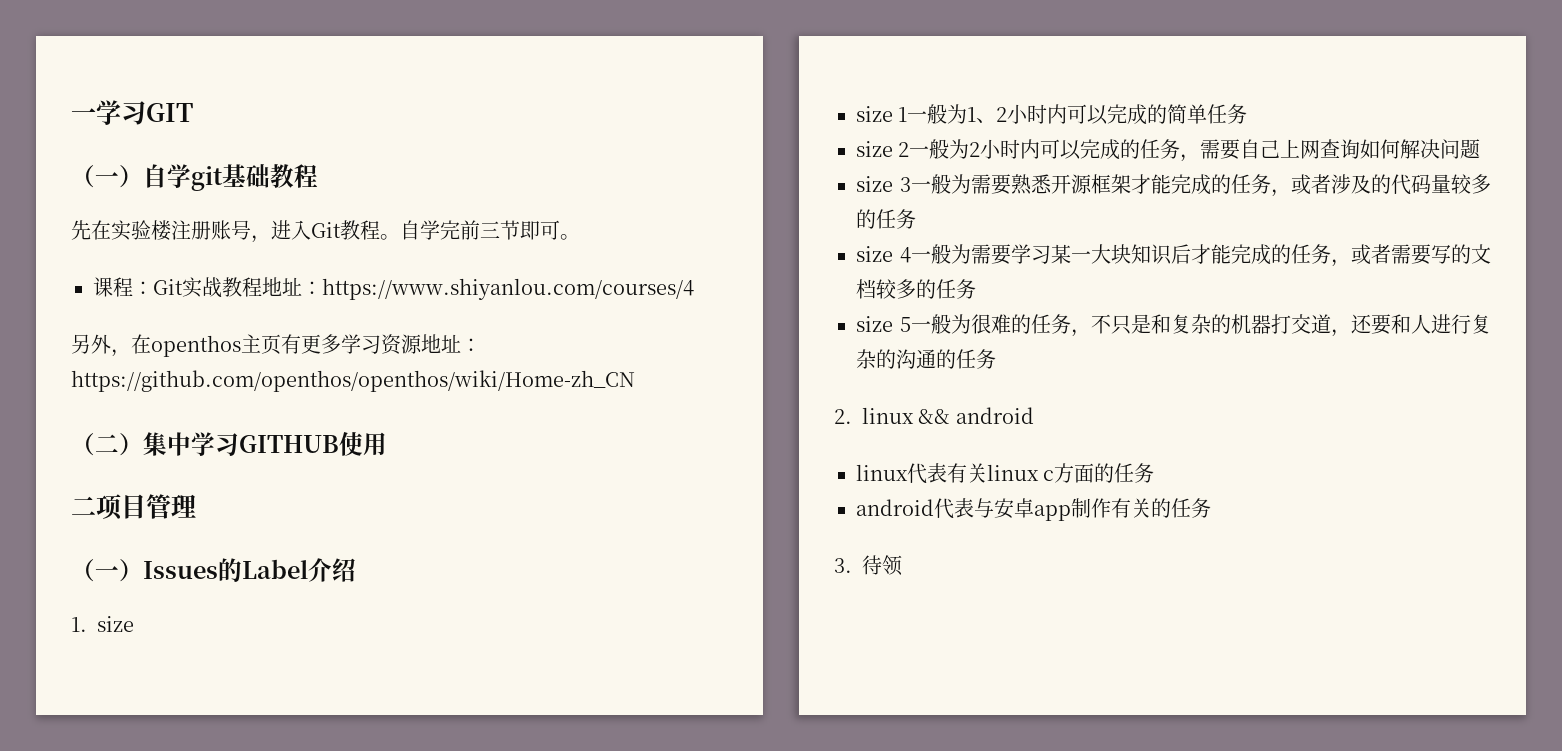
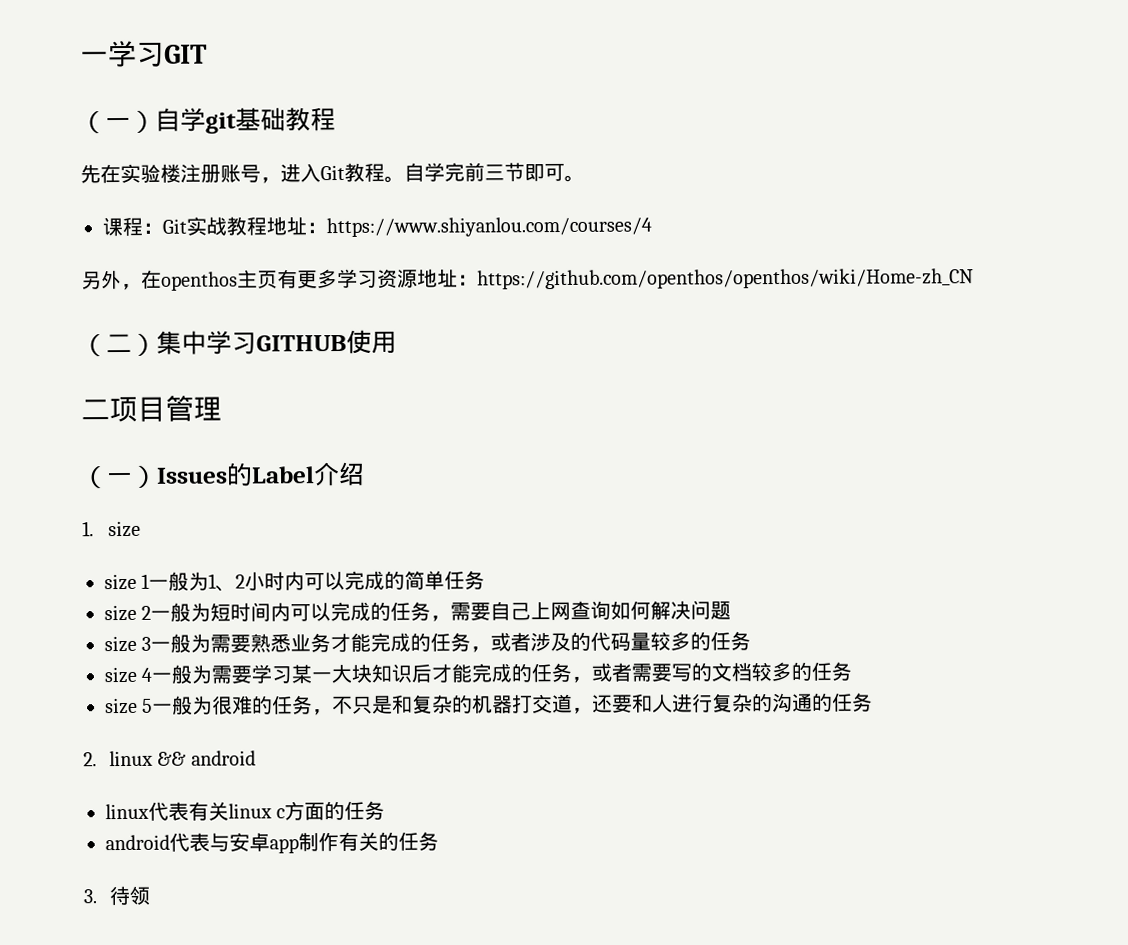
- size 2一般为2小时内可以完成的任务，需要自己上网查询如何解决问题
+ size 2一般为短时间内可以完成的任务，需要自己上网查询如何解决问题
- size 3一般为需要熟悉开源框架才能完成的任务，或者涉及的代码量较多的任务
+ size 3一般为需要熟悉业务才能完成的任务，或者涉及的代码量较多的任务

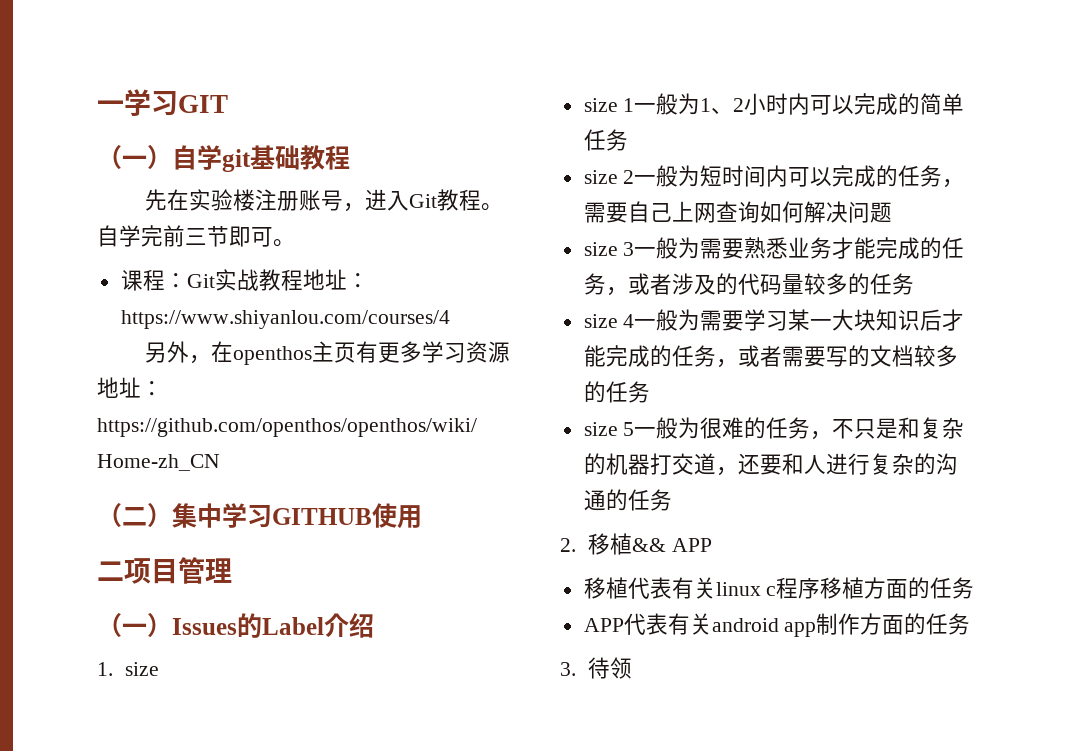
- 2. linux && android
- linux代表有关linux c方面的任务
- android代表与安卓app制作有关的任务
+ 2.移植&& APP
+ 移植代表有关linux c程序移植方面的任务
+ APP代表有关android app制作方面的任务

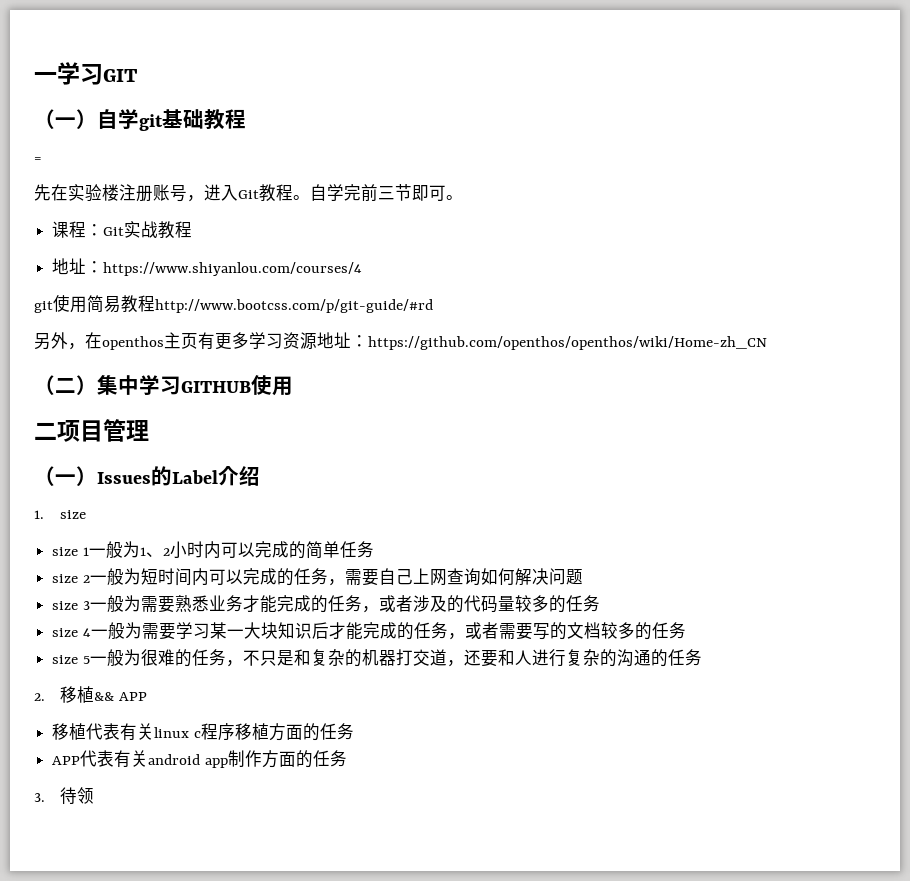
+ =
- 课程：Git实战教程地址：https://www.shiyanlou.com/courses/4
+ 课程：Git实战教程
+ 地址：https://www.shiyanlou.com/courses/4
+ git使用简易教程http://www.bootcss.com/p/git-guide/#rd

